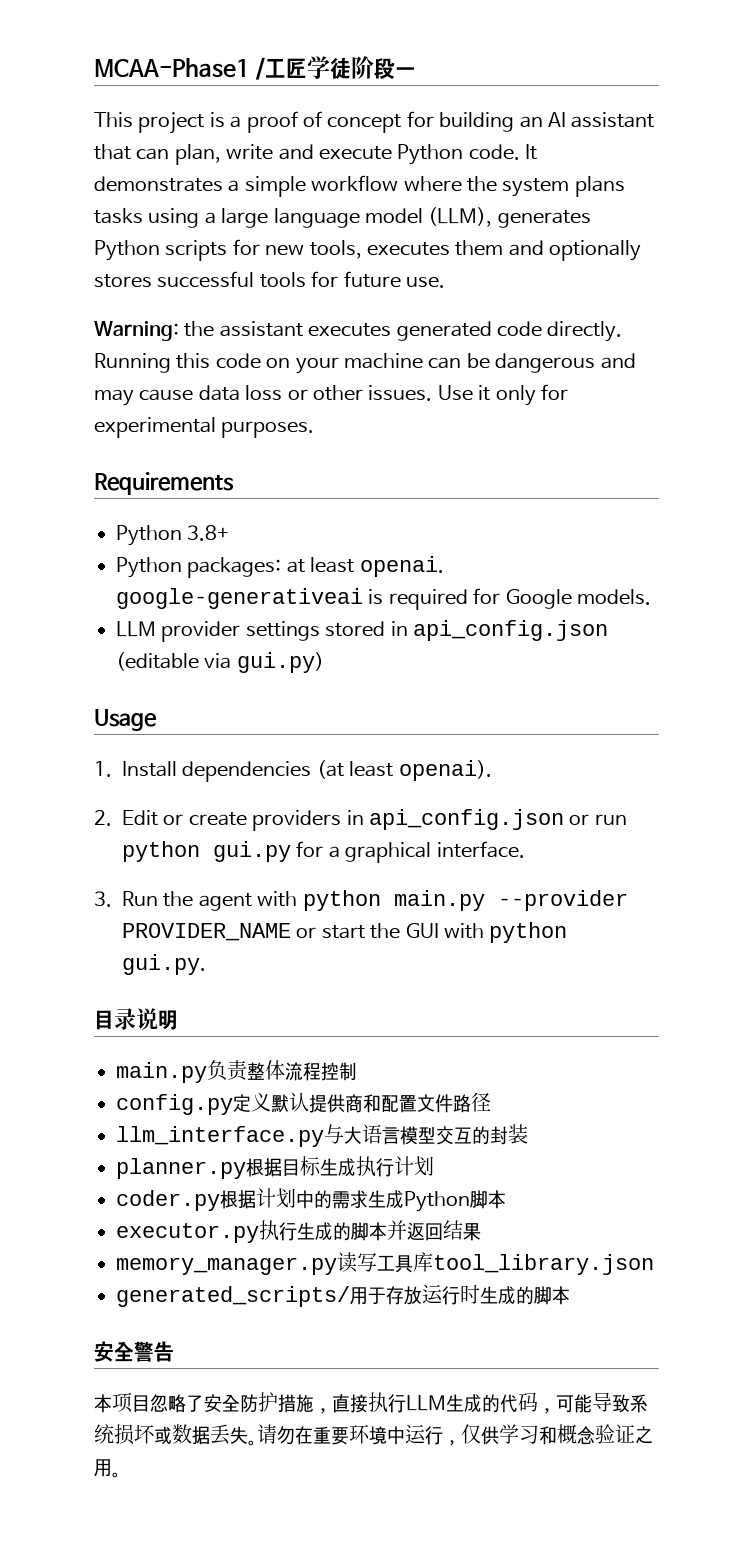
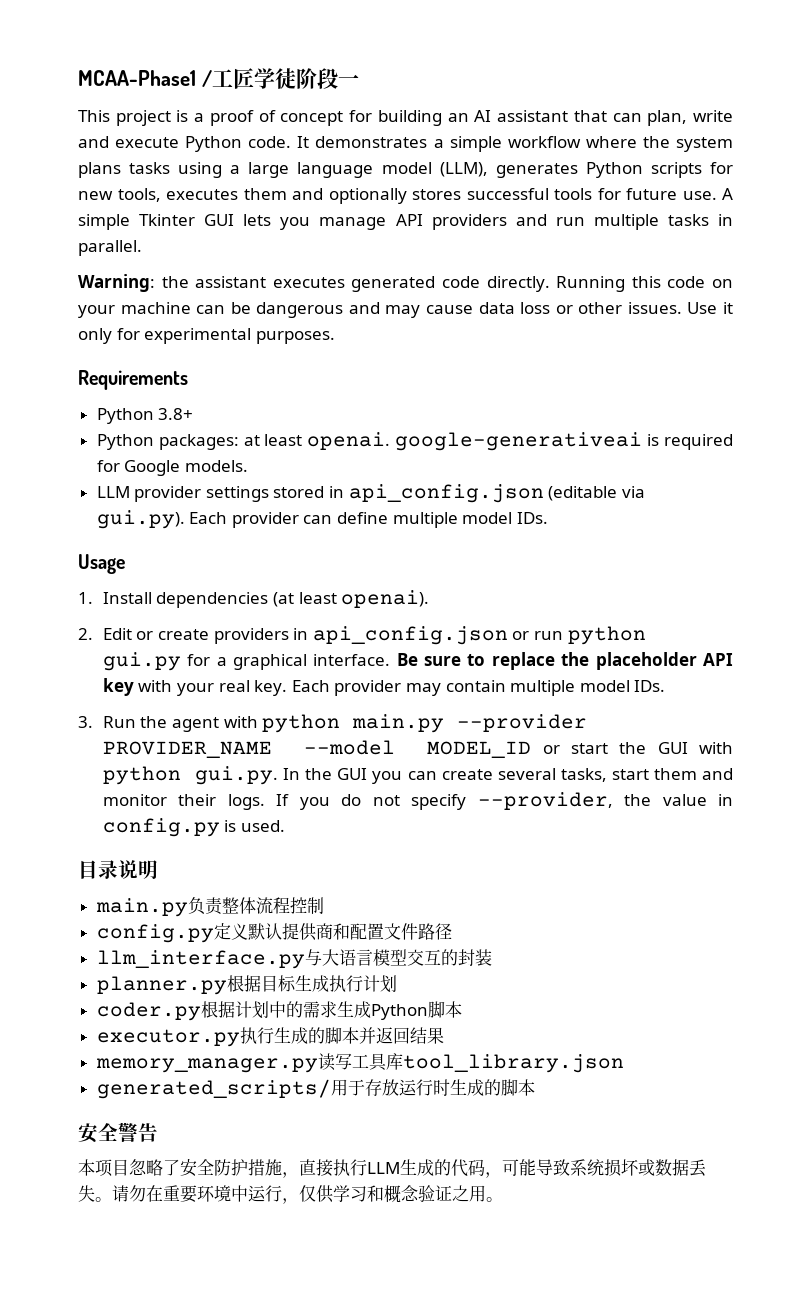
+ A simple Tkinter GUI lets you manage API providers and run multiple tasks in parallel.
- LLM provider settings stored in api_config.json (editable via gui.py)
+ LLM provider settings stored in api_config.json (editable via gui.py). Each provider can define multiple model IDs.
+ Be sure to replace the placeholder API key with your real key. Each provider may contain multiple model IDs.
- 3. Run the agent with python main.py --provider PROVIDER_NAME or start the GUI with python gui.py.
+ 3. Run the agent with python main.py --provider PROVIDER_NAME --model MODEL_ID or start the GUI with python gui.py. In the GUI you can create several tasks, start them and monitor their logs. If you do not specify --provider, the value in config.py is used.

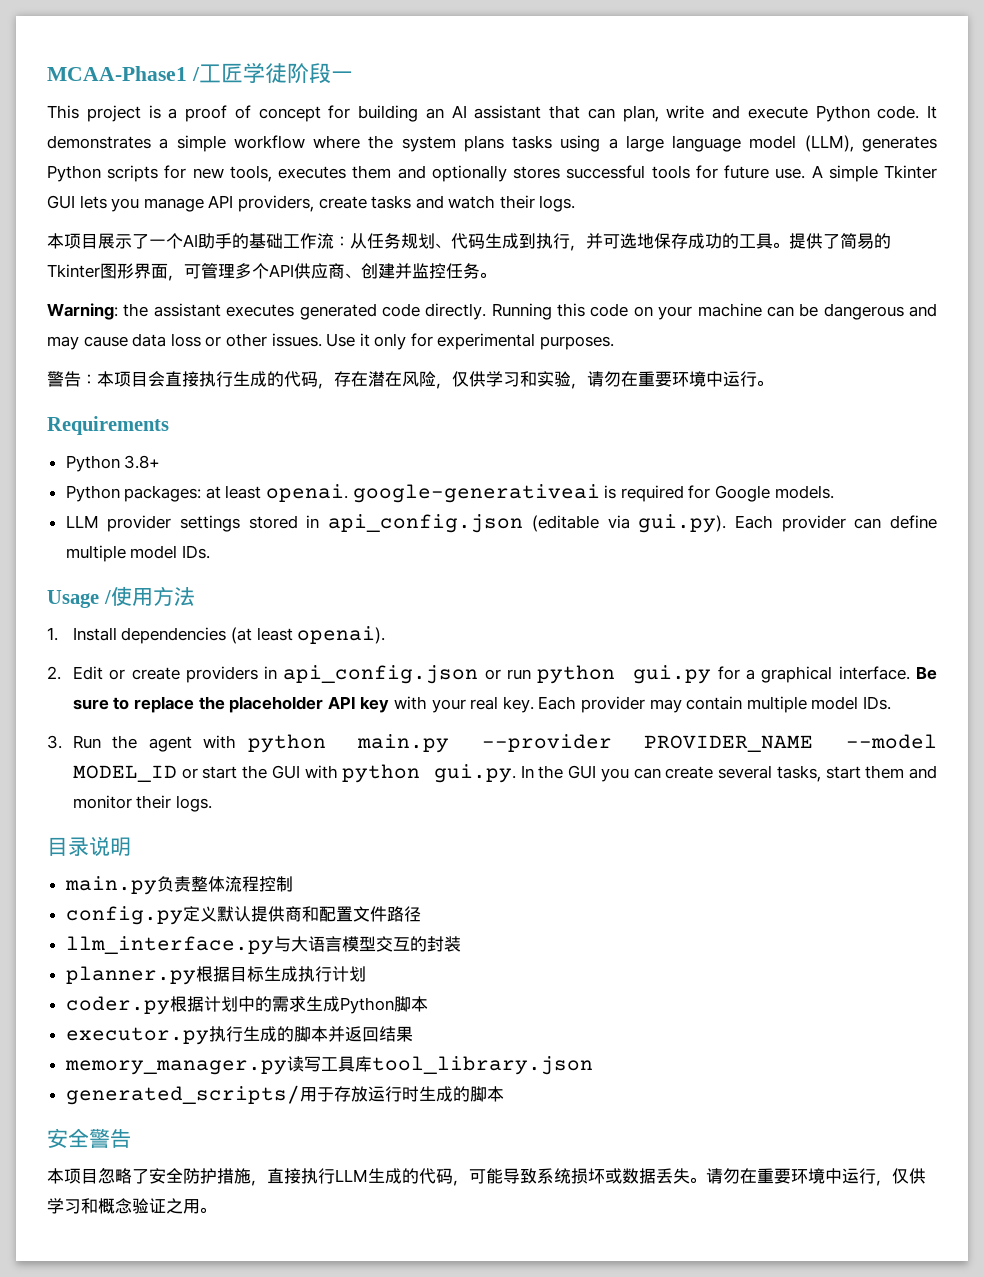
- A simple Tkinter GUI lets you manage API providers and run multiple tasks in parallel.
+ A simple Tkinter GUI lets you manage API providers, create tasks and watch their logs.
+ 本项目展示了一个AI助手的基础工作流：从任务规划、代码生成到执行，并可选地保存成功的工具。提供了简易的Tkinter图形界面，可管理多个API供应商、创建并监控任务。
+ 警告：本项目会直接执行生成的代码，存在潜在风险，仅供学习和实验，请勿在重要环境中运行。
- Usage
+ Usage /使用方法
- If you do not specify --provider, the value in config.py is used.

